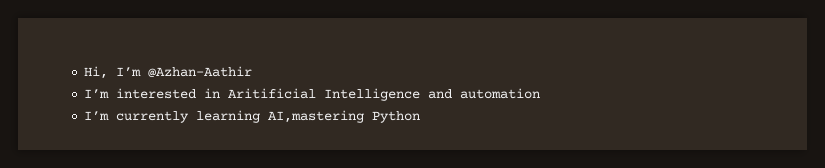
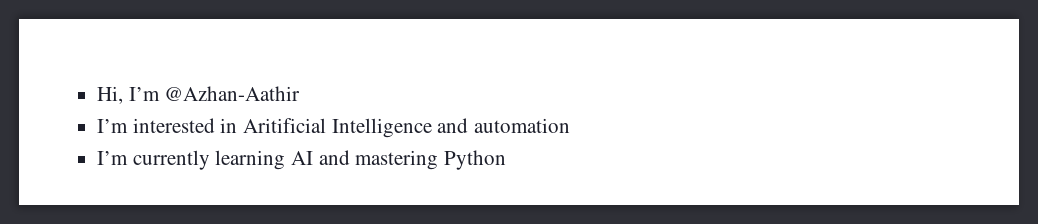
- I’m currently learning AI,mastering Python
+ I’m currently learning AI and mastering Python

